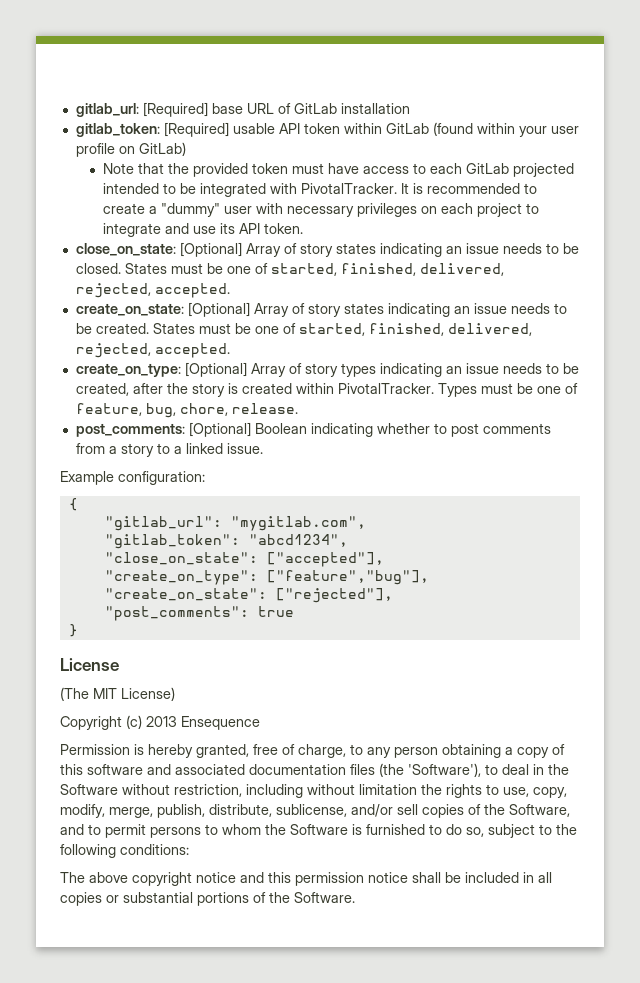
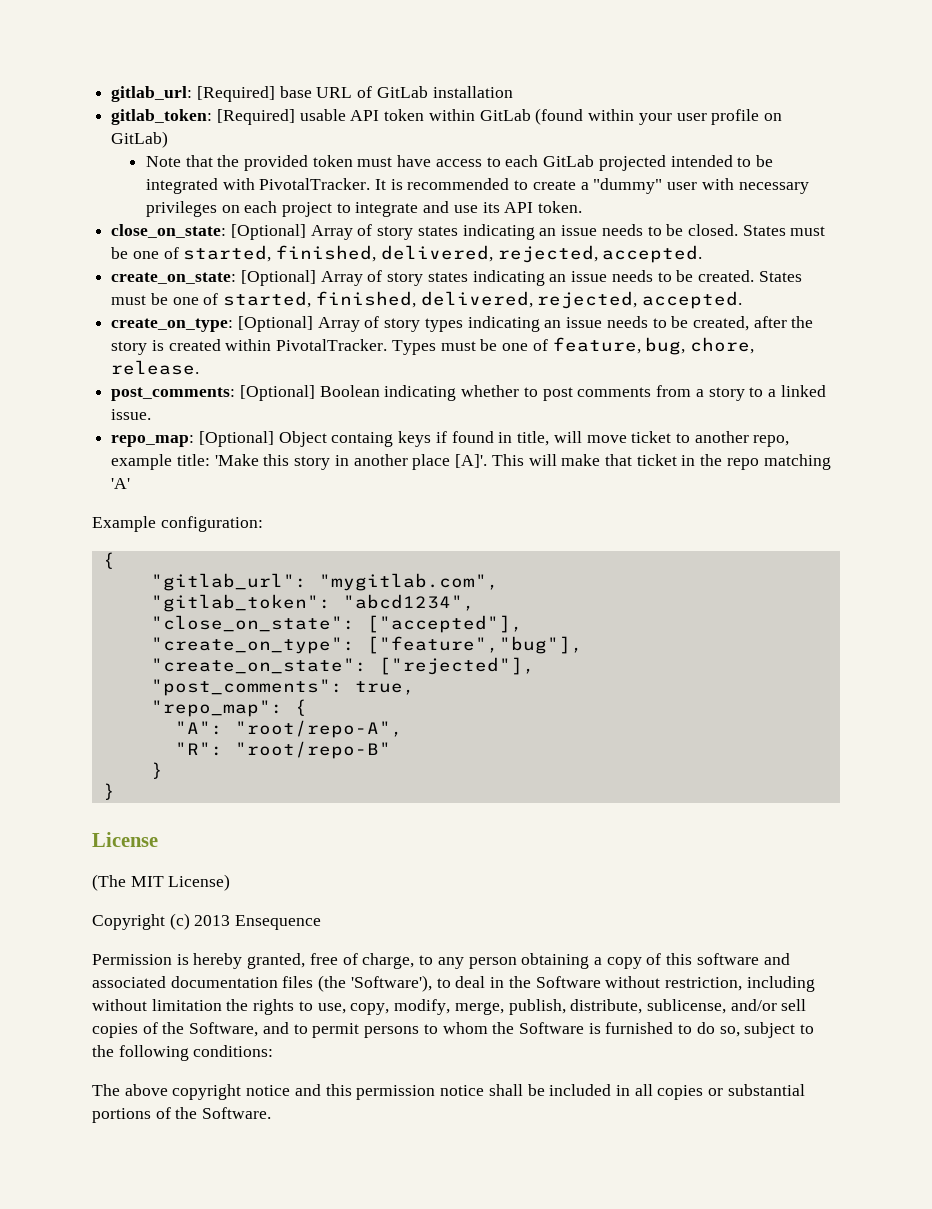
+ repo_map: [Optional] Object containg keys if found in title, will move ticket to another repo, example title: 'Make this story in another place [A]'. This will make that ticket in the repo matching 'A'
- "post_comments": true
+ "post_comments": true,
+ "repo_map": {
+ "A": "root/repo-A",
+ "R": "root/repo-B"
+ }

